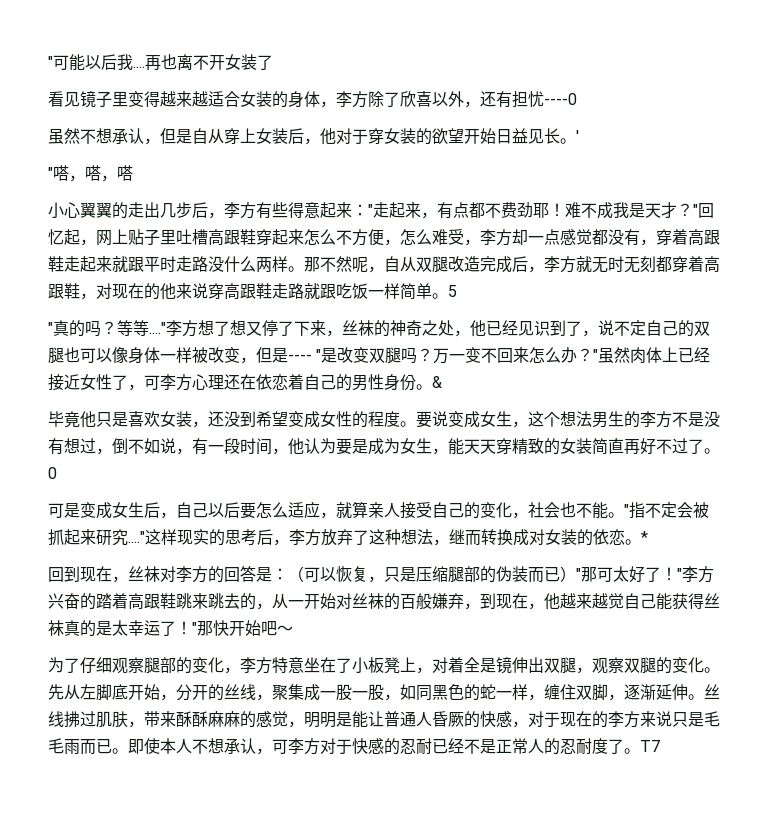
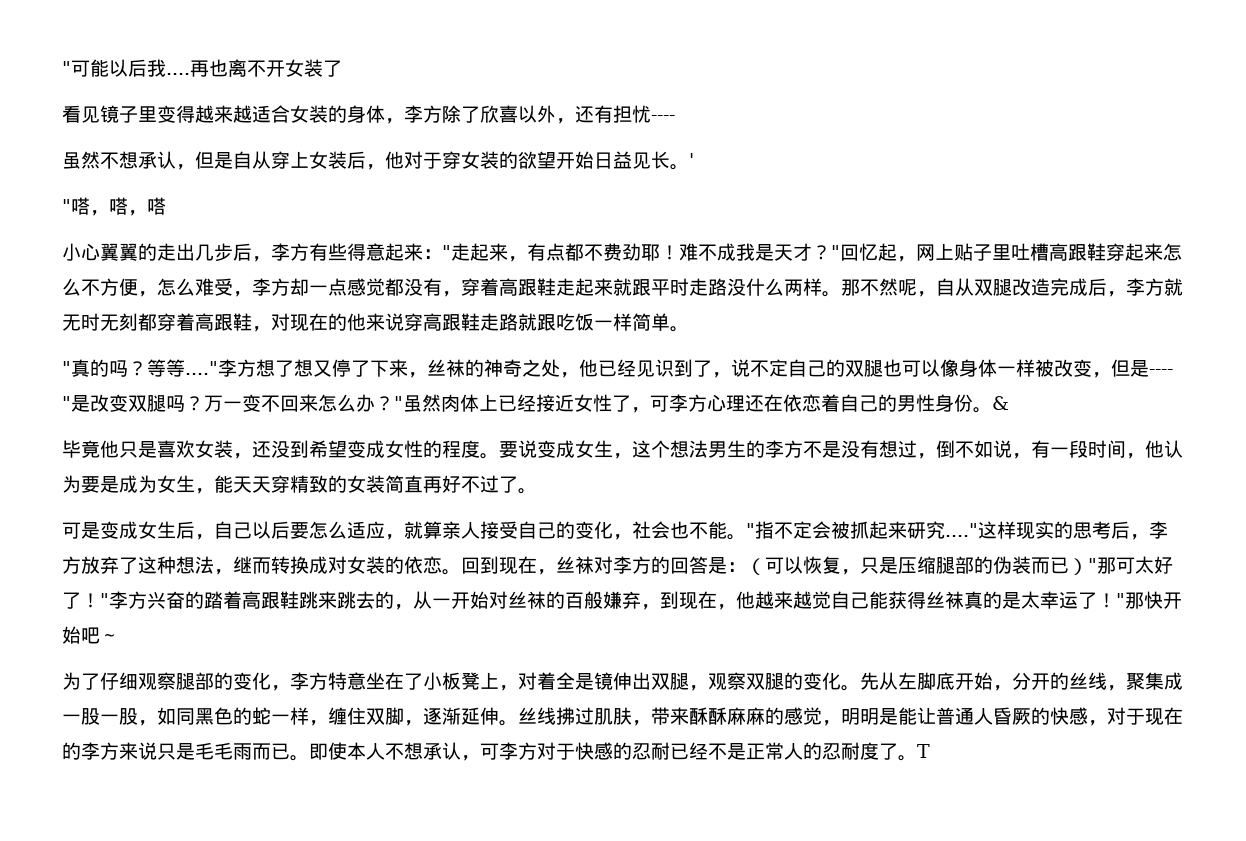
- 看见镜子里变得越来越适合女装的身体，李方除了欣喜以外，还有担忧----0
+ 看见镜子里变得越来越适合女装的身体，李方除了欣喜以外，还有担忧----
- 5
- 0
- 这样现实的思考后，李方放弃了这种想法，继而转换成对女装的依恋。*
- 回到现在，丝袜对李方的回答是：（可以恢复，只是压缩腿部的伪装而已）"那可太好了！
+ 这样现实的思考后，李方放弃了这种想法，继而转换成对女装的依恋。回到现在，丝袜对李方的回答是：（可以恢复，只是压缩腿部的伪装而已）"那可太好了！
- T7
+ T

